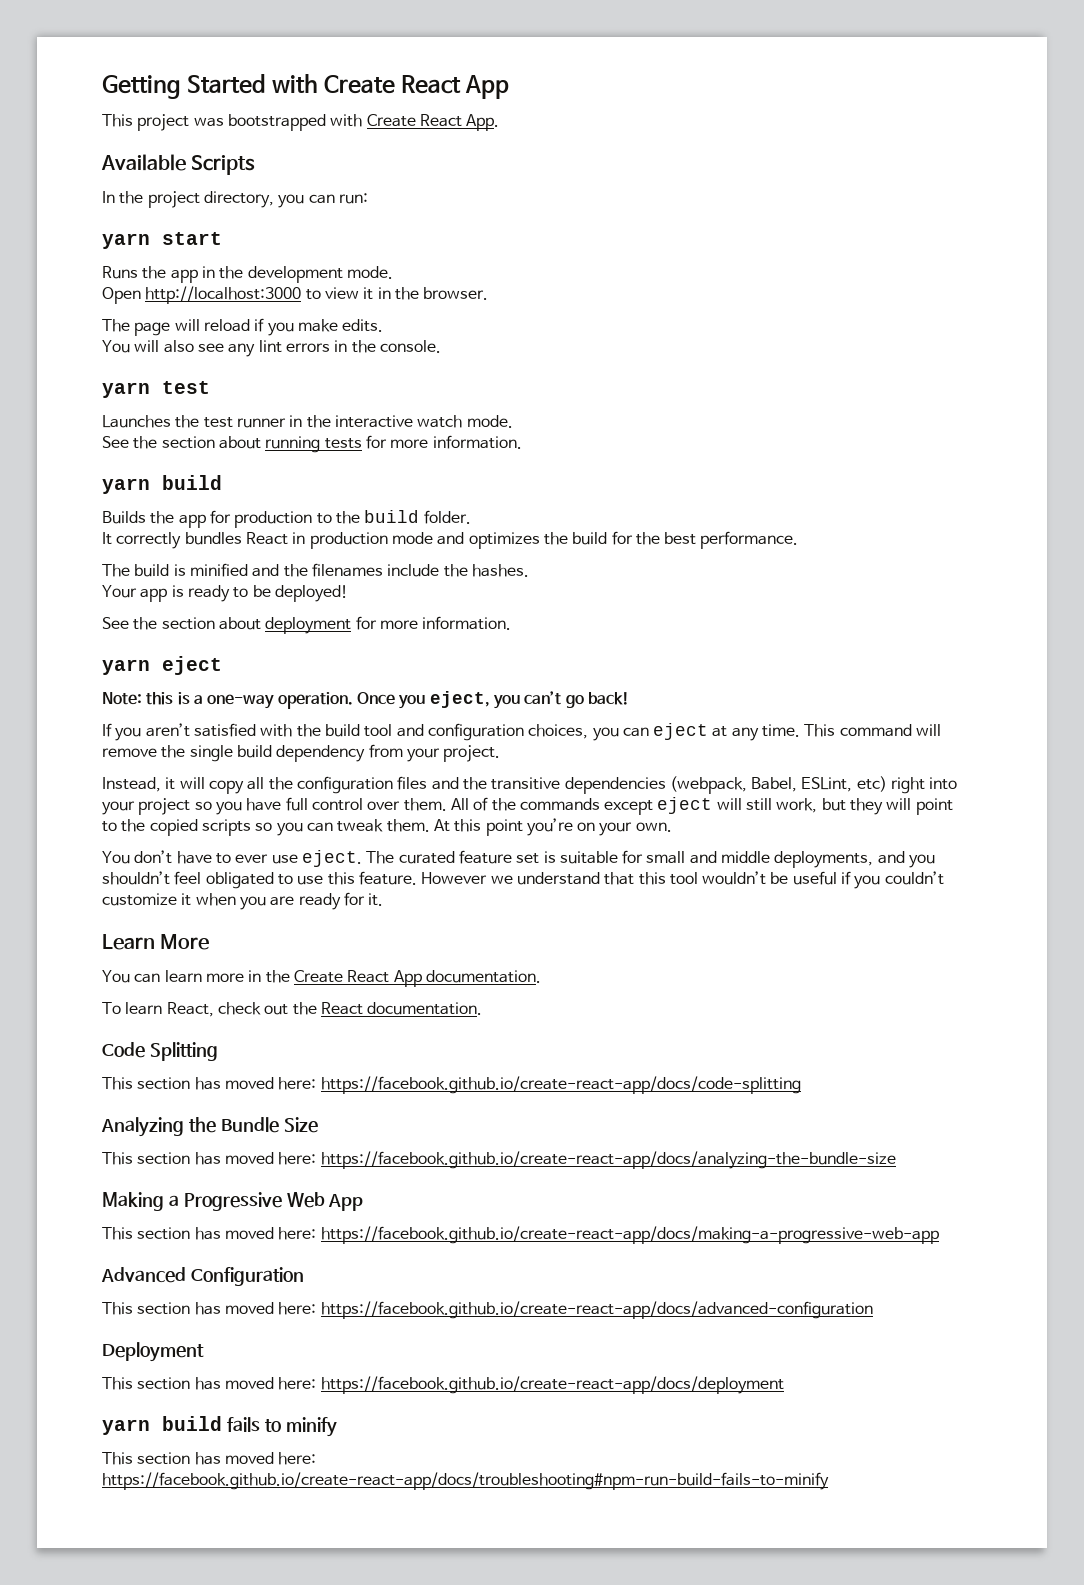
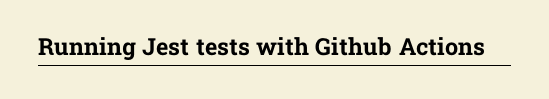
- Getting Started with Create React App
- This project was bootstrapped with Create React App.
- Available Scripts
- In the project directory, you can run:
- yarn start
- Runs the app in the development mode.
- Open http://localhost:3000 to view it in the browser.
- The page will reload if you make edits.
- You will also see any lint errors in the console.
- yarn test
- Launches the test runner in the interactive watch mode.
- See the section about running tests for more information.
- yarn build
- Builds the app for production to the build folder.
- It correctly bundles React in production mode and optimizes the build for the best performance.
- The build is minified and the filenames include the hashes.
- Your app is ready to be deployed!
- See the section about deployment for more information.
- yarn eject
- Note: this is a one-way operation. Once you eject, you can’t go back!
- If you aren’t satisfied with the build tool and configuration choices, you can eject at any time. This command will remove the single build dependency from your project.
- Instead, it will copy all the configuration files and the transitive dependencies (webpack, Babel, ESLint, etc) right into your project so you have full control over them. All of the commands except eject will still work, but they will point to the copied scripts so you can tweak them. At this point you’re on your own.
- You don’t have to ever use eject. The curated feature set is suitable for small and middle deployments, and you shouldn’t feel obligated to use this feature. However we understand that this tool wouldn’t be useful if you couldn’t customize it when you are ready for it.
- Learn More
- You can learn more in the Create React App documentation.
- To learn React, check out the React documentation.
- Code Splitting
- This section has moved here: https://facebook.github.io/create-react-app/docs/code-splitting
- Analyzing the Bundle Size
- This section has moved here: https://facebook.github.io/create-react-app/docs/analyzing-the-bundle-size
- Making a Progressive Web App
- This section has moved here: https://facebook.github.io/create-react-app/docs/making-a-progressive-web-app
- Advanced Configuration
- This section has moved here: https://facebook.github.io/create-react-app/docs/advanced-configuration
- Deployment
- This section has moved here: https://facebook.github.io/create-react-app/docs/deployment
- yarn build fails to minify
- This section has moved here: https://facebook.github.io/create-react-app/docs/troubleshooting#npm-run-build-fails-to-minify
+ Running Jest tests with Github Actions

